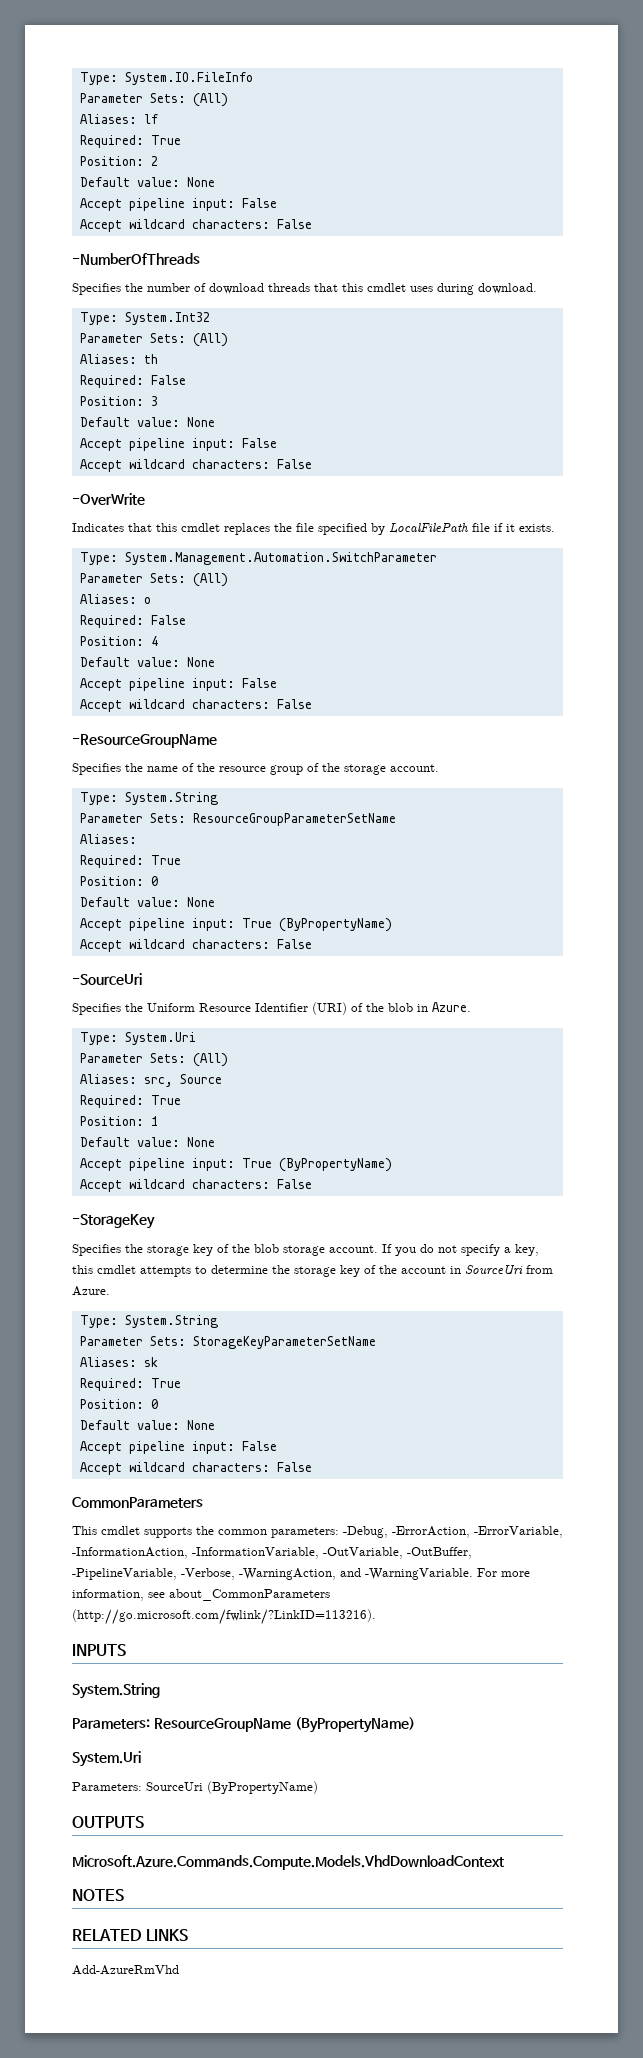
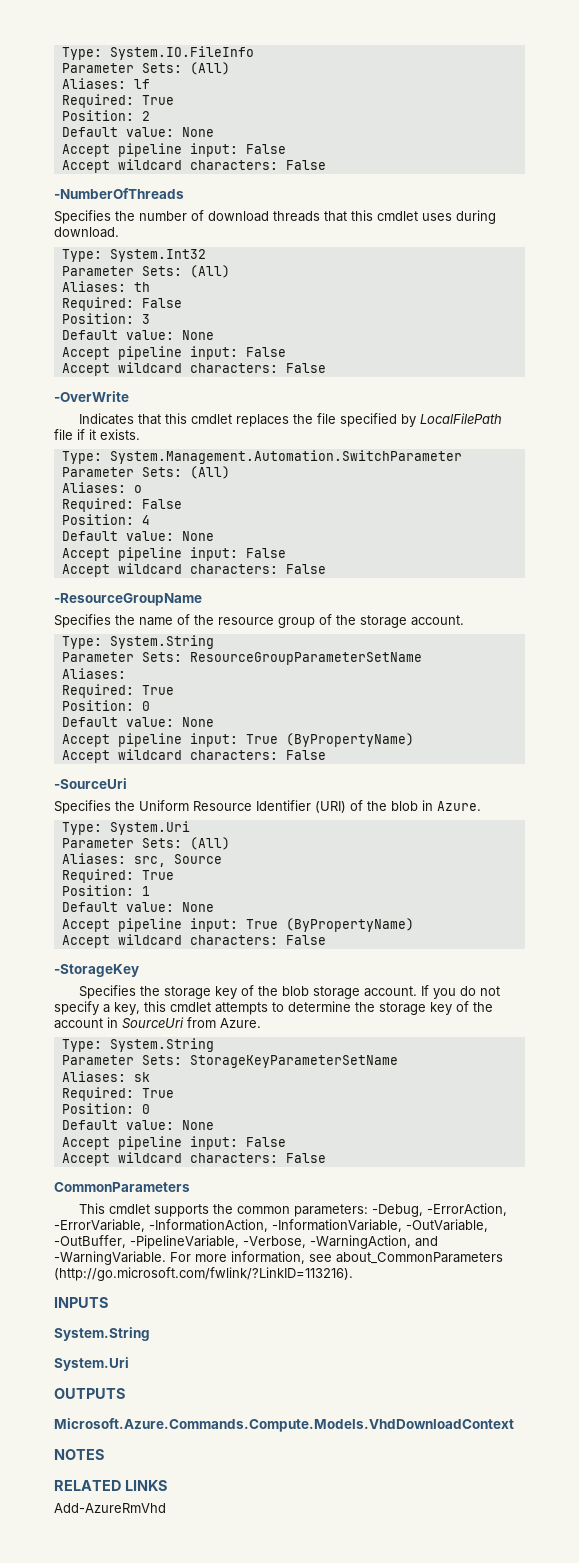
  INPUTS
  System.String
- Parameters: ResourceGroupName (ByPropertyName)
  System.Uri
- Parameters: SourceUri (ByPropertyName)

